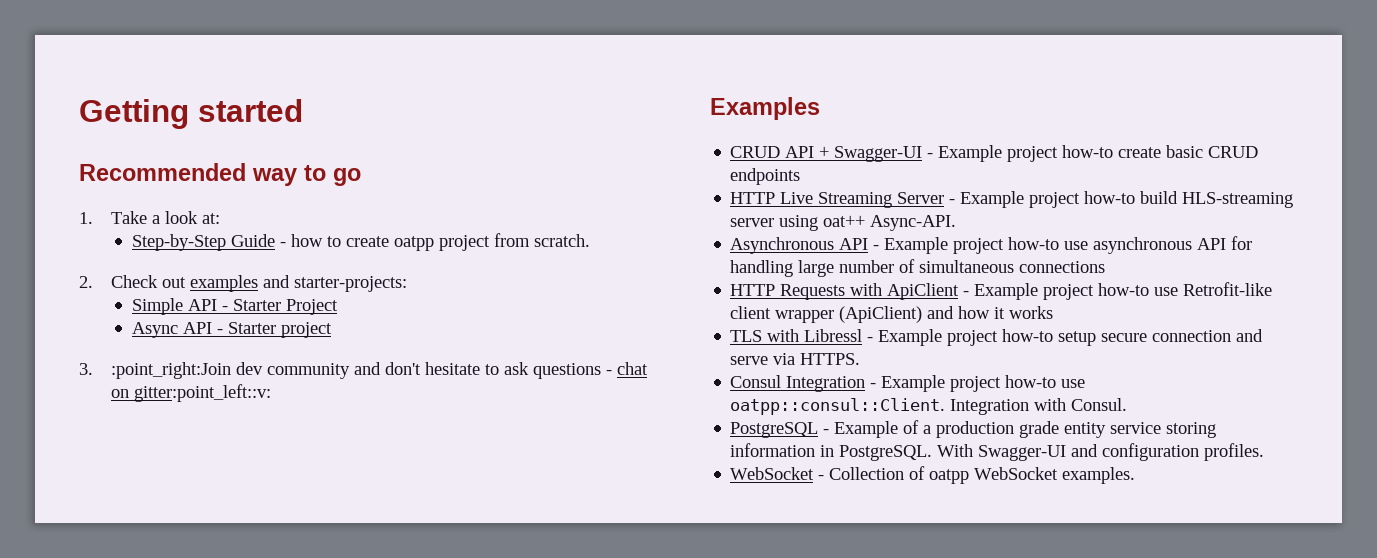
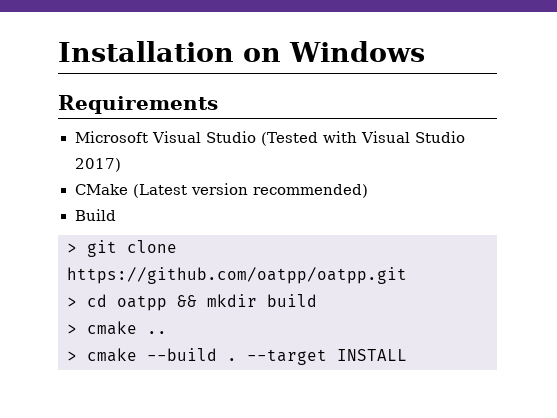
- Getting started
- Recommended way to go
- 1. Take a look at:
- Step-by-Step Guide - how to create oatpp project from scratch.
- 2. Check out examples and starter-projects:
- Simple API - Starter Project
- Async API - Starter project
- 3. :point_right:Join dev community and don't hesitate to ask questions - chat on gitter:point_left::v:
- Examples
- CRUD API + Swagger-UI - Example project how-to create basic CRUD endpoints
- HTTP Live Streaming Server - Example project how-to build HLS-streaming server using oat++ Async-API.
- Asynchronous API - Example project how-to use asynchronous API for handling large number of simultaneous connections
- HTTP Requests with ApiClient - Example project how-to use Retrofit-like client wrapper (ApiClient) and how it works
- TLS with Libressl - Example project how-to setup secure connection and serve via HTTPS.
- Consul Integration - Example project how-to use oatpp::consul::Client. Integration with Consul.
- PostgreSQL - Example of a production grade entity service storing information in PostgreSQL. With Swagger-UI and configuration profiles.
- WebSocket - Collection of oatpp WebSocket examples.
+ Installation on Windows
+ Requirements
+ Microsoft Visual Studio (Tested with Visual Studio 2017)
+ CMake (Latest version recommended)
+ Build
+ > git clone https://github.com/oatpp/oatpp.git
+ > cd oatpp && mkdir build
+ > cmake ..
+ > cmake --build . --target INSTALL

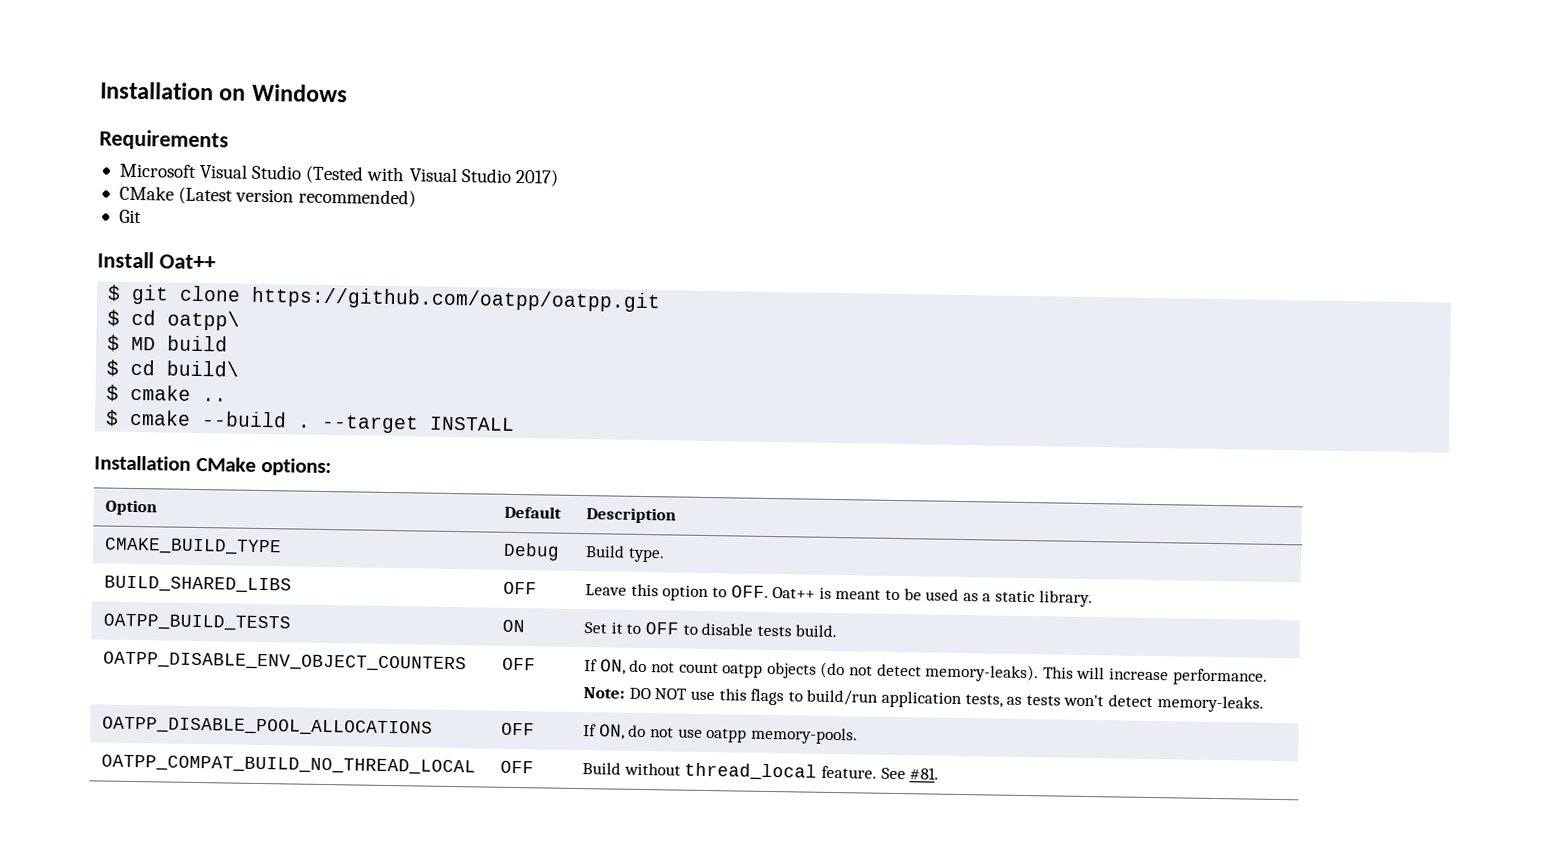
- Build
- > git clone https://github.com/oatpp/oatpp.git
+ Git
+ Install Oat++
+ $ git clone https://github.com/oatpp/oatpp.git
- > cd oatpp && mkdir build
- > cmake ..
+ $ cd oatpp\
+ $ MD build
+ $ cd build\
+ $ cmake ..
- > cmake --build .
+ $ cmake --build .
+ Installation CMake options:
+ Option | Default | Description
+ CMAKE_BUILD_TYPE | Debug | Build type.
+ BUILD_SHARED_LIBS | OFF | Leave this option to OFF. Oat++ is meant to be used as a static library.
+ OATPP_BUILD_TESTS | ON | Set it to OFF to disable tests build.
+ OATPP_DISABLE_ENV_OBJECT_COUNTERS | OFF | If ON, do not count oatpp objects (do not detect memory-leaks). This will increase performance.
+ Note: DO NOT use this flags to build/run application tests, as tests won't detect memory-leaks.
+ OATPP_DISABLE_POOL_ALLOCATIONS | OFF | If ON, do not use oatpp memory-pools.
+ OATPP_COMPAT_BUILD_NO_THREAD_LOCAL | OFF | Build without thread_local feature. See #81.

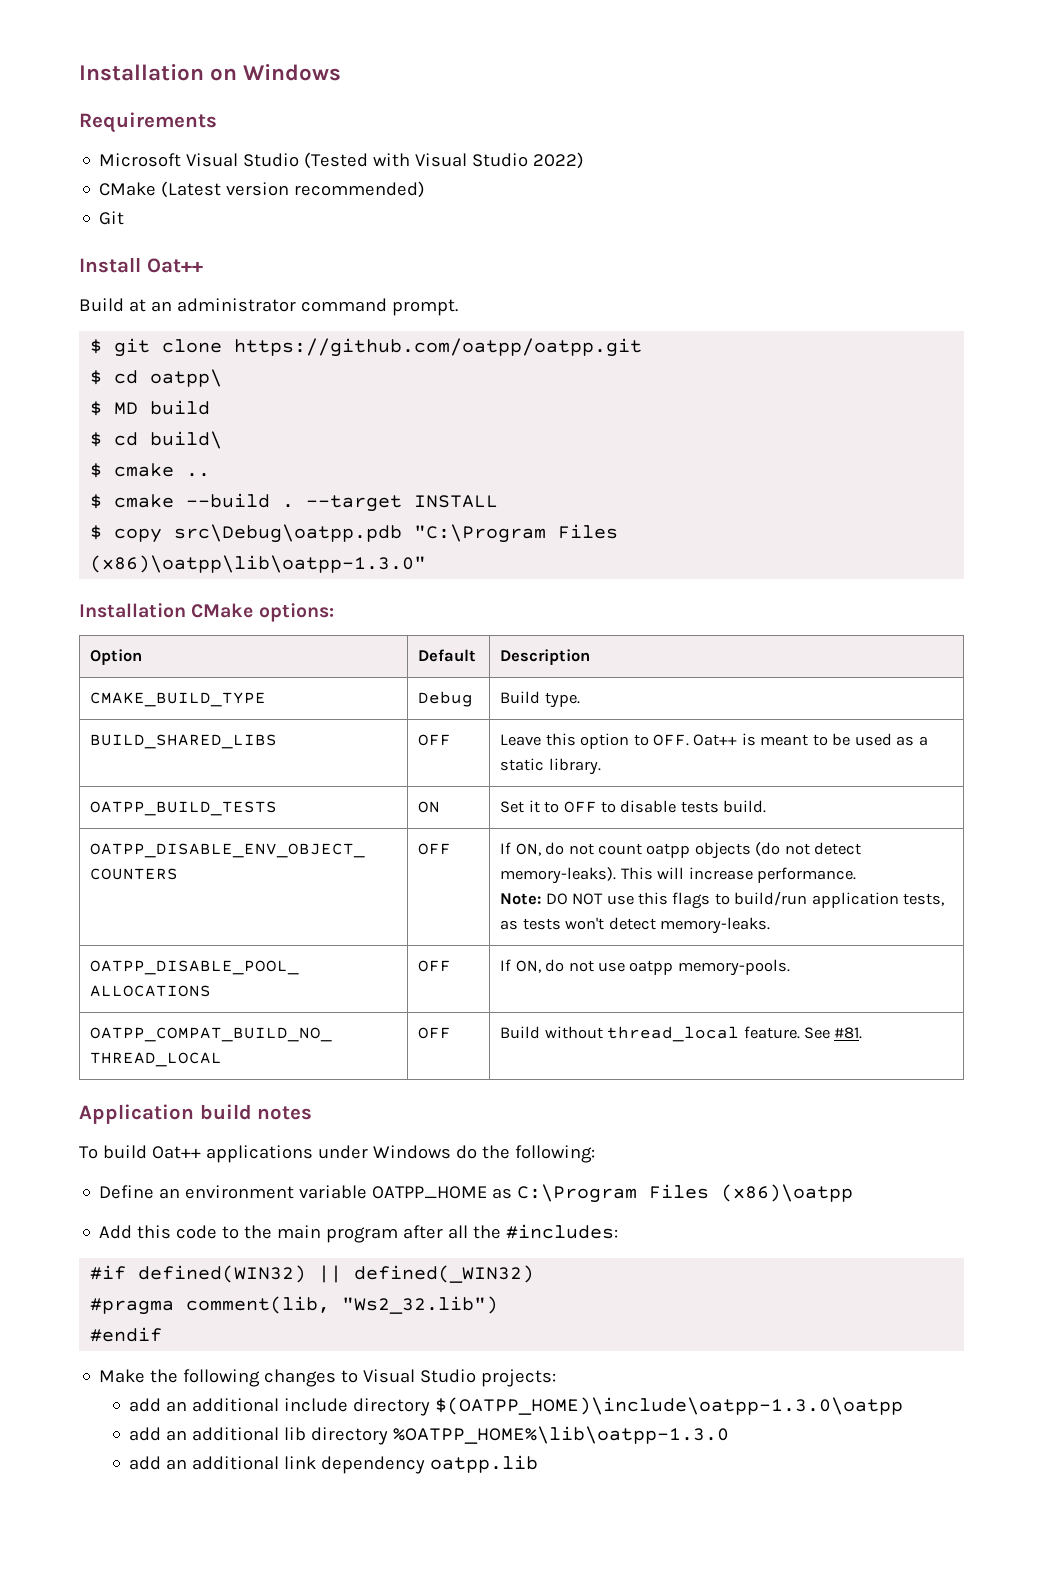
- Microsoft Visual Studio (Tested with Visual Studio 2017)
+ Microsoft Visual Studio (Tested with Visual Studio 2022)
+ Build at an administrator command prompt.
+ $ copy src\Debug\oatpp.pdb "C:\Program Files (x86)\oatpp\lib\oatpp-1.3.0"
+ Application build notes
+ To build Oat++ applications under Windows do the following:
+ Define an environment variable OATPP_HOME as C:\Program Files (x86)\oatpp
+ Add this code to the main program after all the #includes:
+ #if defined(WIN32) || defined(_WIN32)
+ #pragma comment(lib, "Ws2_32.lib")
+ #endif
+ Make the following changes to Visual Studio projects:
+ add an additional include directory $(OATPP_HOME)\include\oatpp-1.3.0\oatpp
+ add an additional lib directory %OATPP_HOME%\lib\oatpp-1.3.0
+ add an additional link dependency oatpp.lib

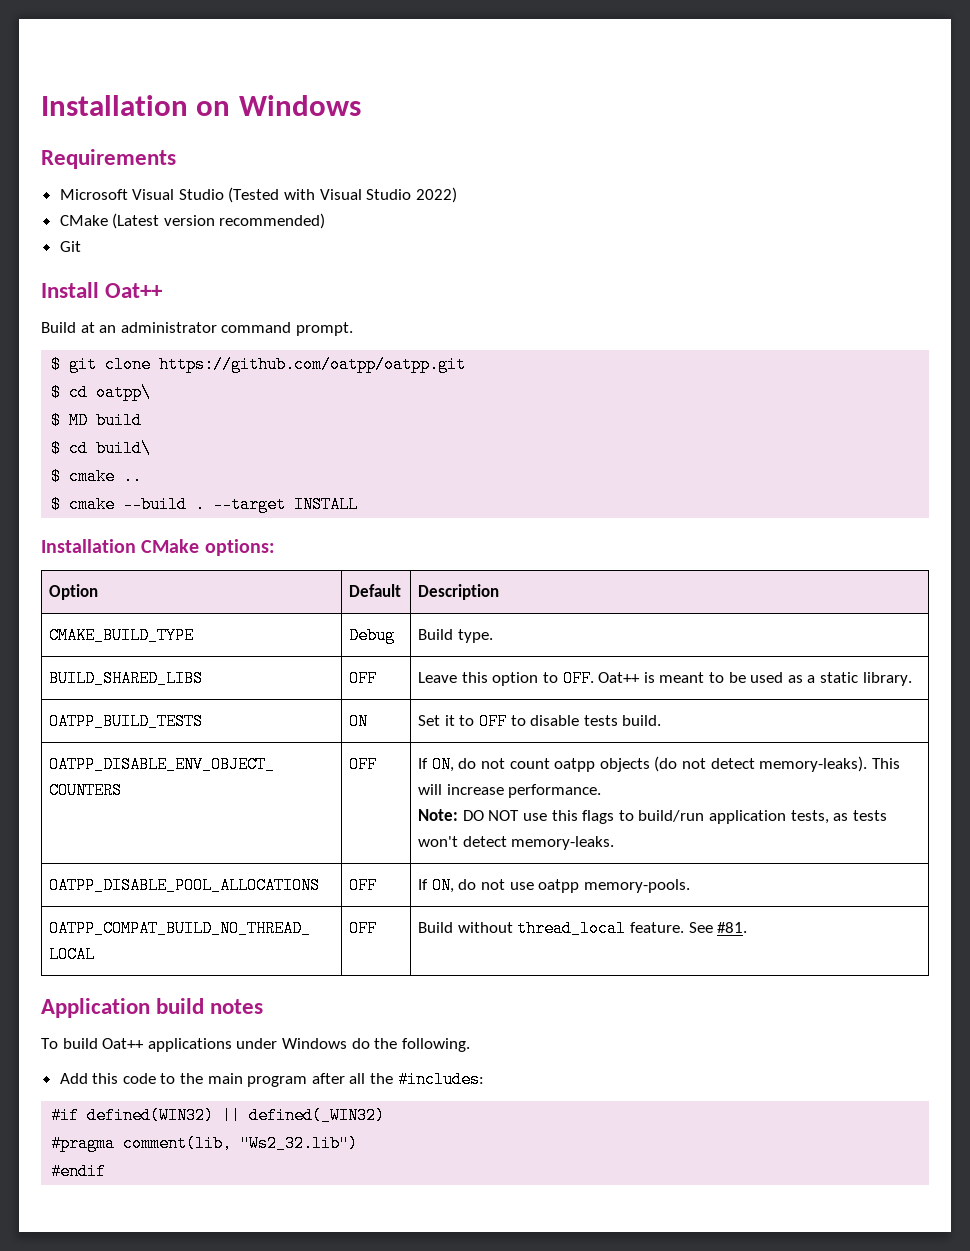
- $ copy src\Debug\oatpp.pdb "C:\Program Files (x86)\oatpp\lib\oatpp-1.3.0"
- To build Oat++ applications under Windows do the following:
- Define an environment variable OATPP_HOME as C:\Program Files (x86)\oatpp
+ To build Oat++ applications under Windows do the following.
- Make the following changes to Visual Studio projects:
- add an additional include directory $(OATPP_HOME)\include\oatpp-1.3.0\oatpp
- add an additional lib directory %OATPP_HOME%\lib\oatpp-1.3.0
- add an additional link dependency oatpp.lib

